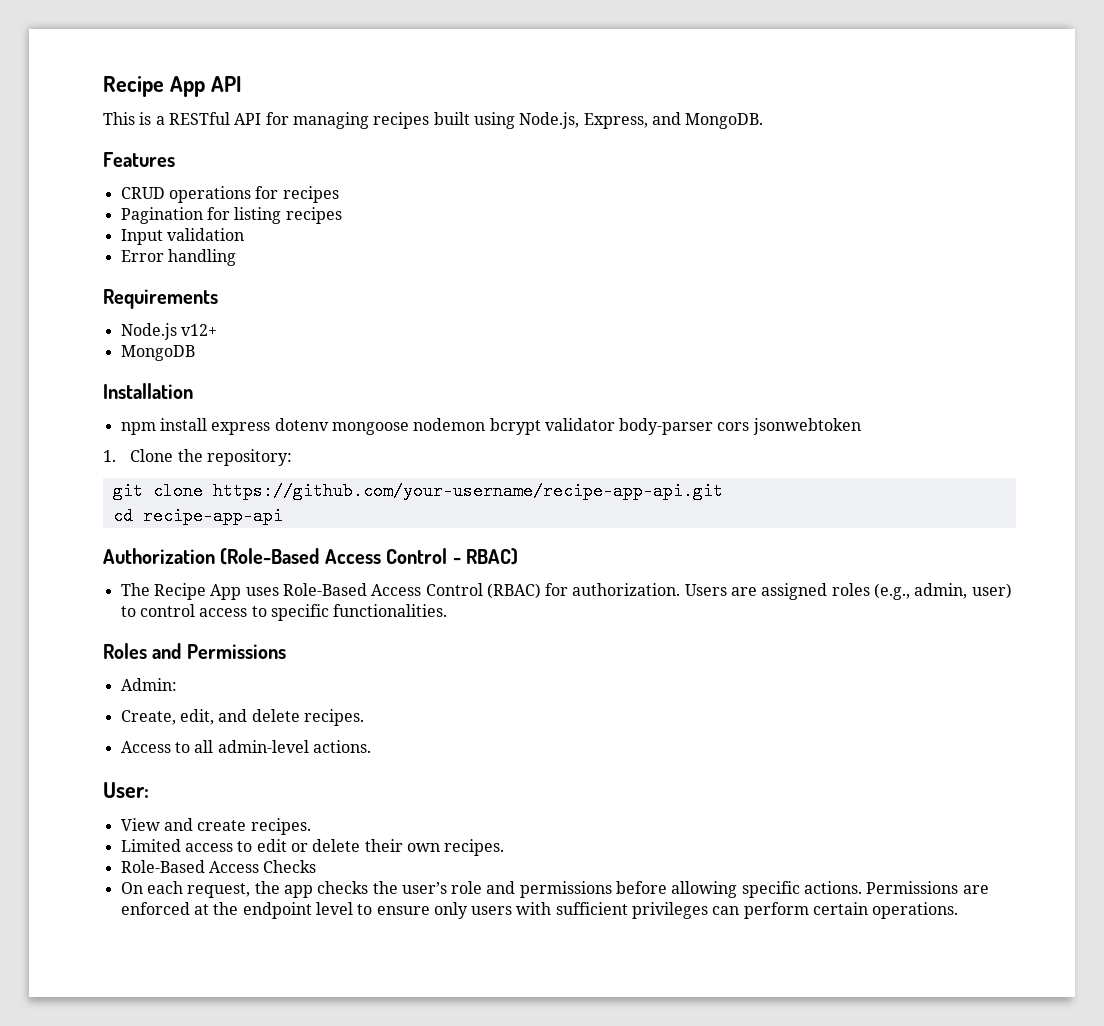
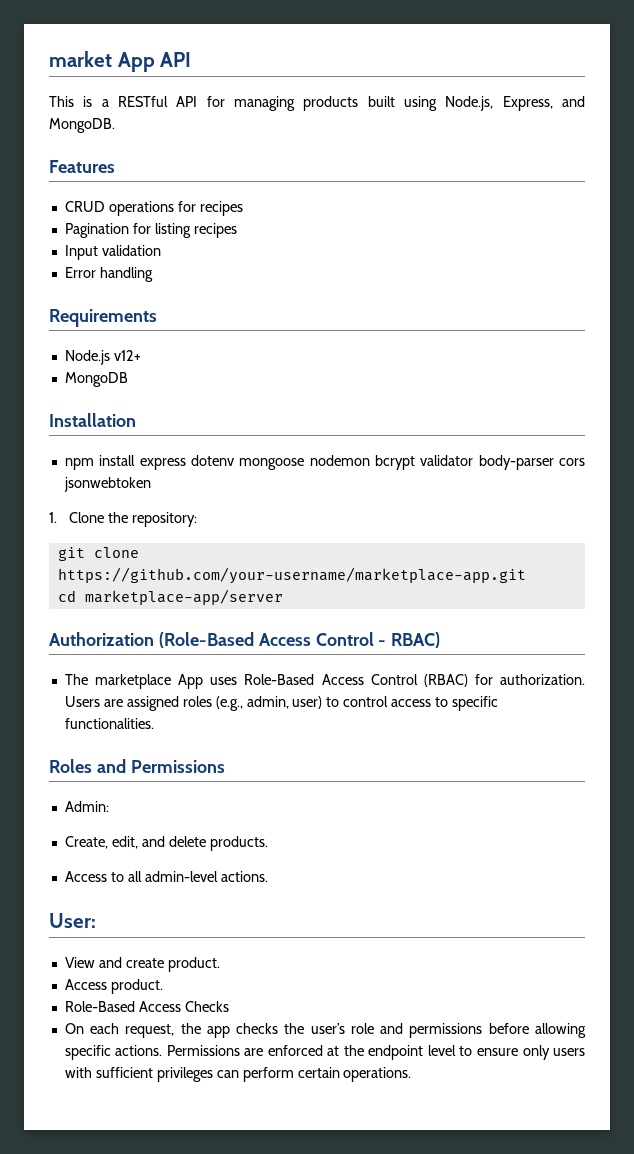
- Recipe App API
+ market App API
- This is a RESTful API for managing recipes built using Node.js, Express, and MongoDB.
+ This is a RESTful API for managing products built using Node.js, Express, and MongoDB.
- git clone https://github.com/your-username/recipe-app-api.git
+ git clone https://github.com/your-username/marketplace-app.git
- cd recipe-app-api
+ cd marketplace-app/server
- The Recipe App uses Role-Based Access Control (RBAC) for authorization.
+ The marketplace App uses Role-Based Access Control (RBAC) for authorization.
- Create, edit, and delete recipes.
+ Create, edit, and delete products.
- View and create recipes.
- Limited access to edit or delete their own recipes.
+ View and create product.
+ Access product.

